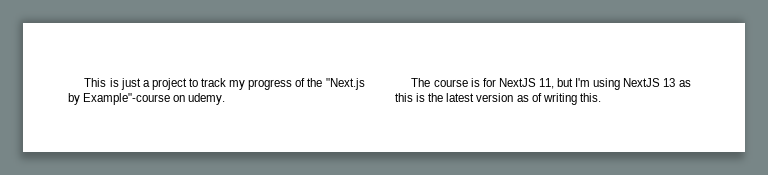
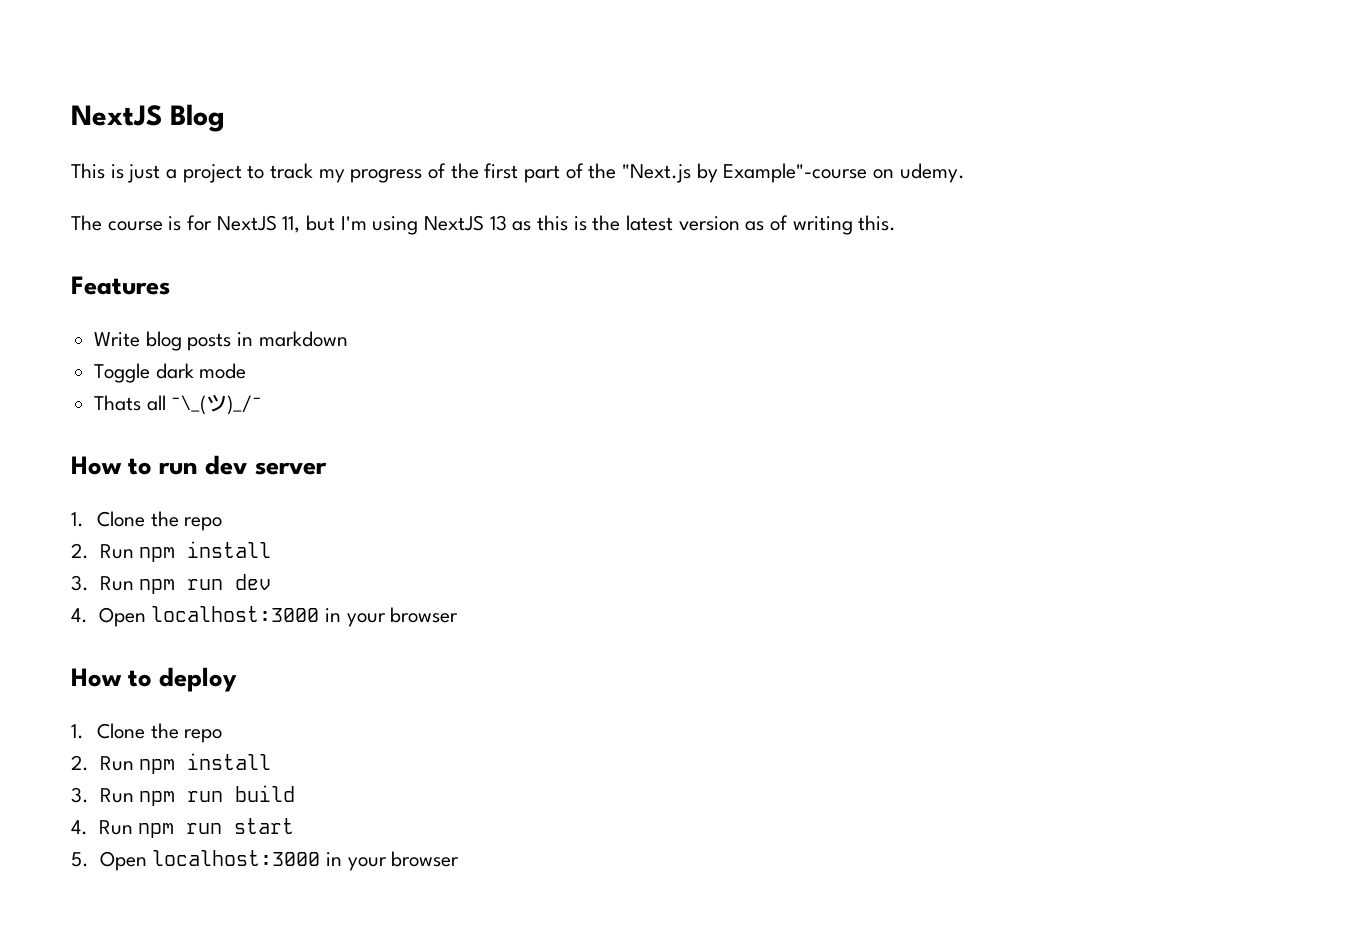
+ NextJS Blog
- This is just a project to track my progress of the "Next.js by Example"-course on udemy.
+ This is just a project to track my progress of the first part of the "Next.js by Example"-course on udemy.
+ Features
+ Write blog posts in markdown
+ Toggle dark mode
+ Thats all ¯\_(ツ)_/¯
+ How to run dev server
+ 1. Clone the repo
+ 2. Run npm install
+ 3. Run npm run dev
+ 4. Open localhost:3000 in your browser
+ How to deploy
+ 1. Clone the repo
+ 2. Run npm install
+ 3. Run npm run build
+ 4. Run npm run start
+ 5. Open localhost:3000 in your browser

